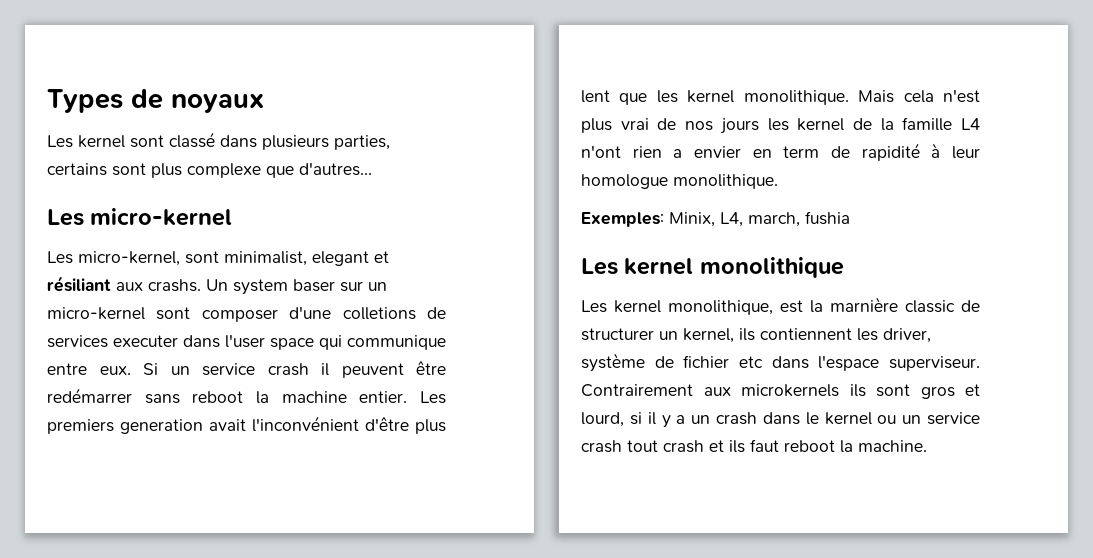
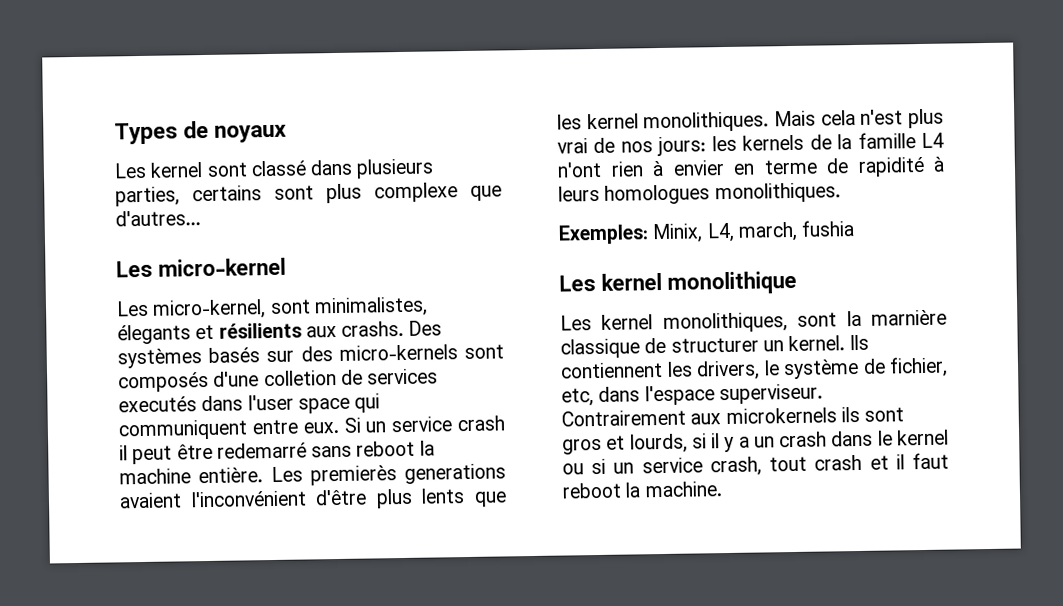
- Les micro-kernel, sont minimalist, elegant et résiliant aux crashs. Un system baser sur un micro-kernel sont composer d'une colletions de services executer dans l'user space qui communique entre eux.
+ Les micro-kernel, sont minimalistes, élegants et résilients aux crashs. Des systèmes basés sur des micro-kernels sont composés d'une colletion de services executés dans l'user space qui communiquent entre eux.
- Si un service crash il peuvent être redémarrer sans reboot la machine entier. Les premiers generation avait l'inconvénient d'être plus lent que les kernel monolithique.
+ Si un service crash il peut être redemarré sans reboot la machine entière. Les premierès generations avaient l'inconvénient d'être plus lents que les kernel monolithiques.
- Mais cela n'est plus vrai de nos jours les kernel de la famille L4 n'ont rien a envier en term de rapidité à leur homologue monolithique.
+ Mais cela n'est plus vrai de nos jours: les kernels de la famille L4 n'ont rien à envier en terme de rapidité à leurs homologues monolithiques.
- Les kernel monolithique, est la marnière classic de structurer un kernel, ils contiennent les driver, système de fichier etc dans l'espace superviseur.
+ Les kernel monolithiques, sont la marnière classique de structurer un kernel. Ils contiennent les drivers, le système de fichier, etc, dans l'espace superviseur.
- Contrairement aux microkernels ils sont gros et lourd, si il y a un crash dans le kernel ou un service crash tout crash et ils faut reboot la machine.
+ Contrairement aux microkernels ils sont gros et lourds, si il y a un crash dans le kernel ou si un service crash, tout crash et il faut reboot la machine.

